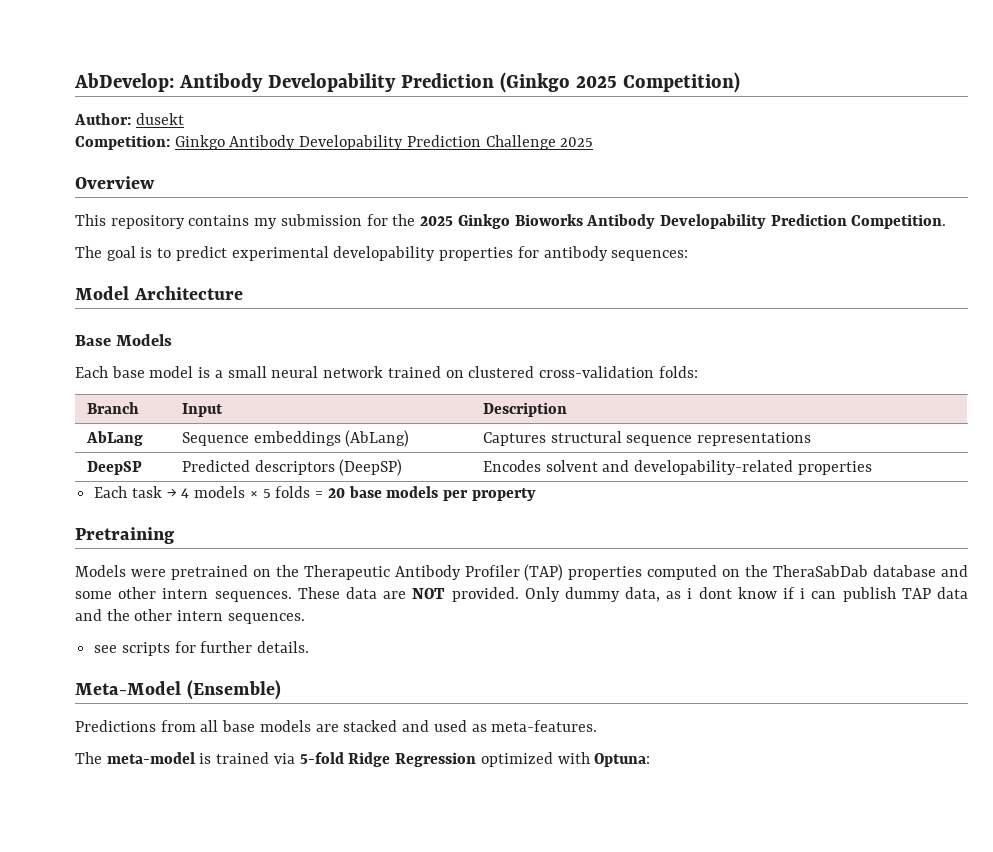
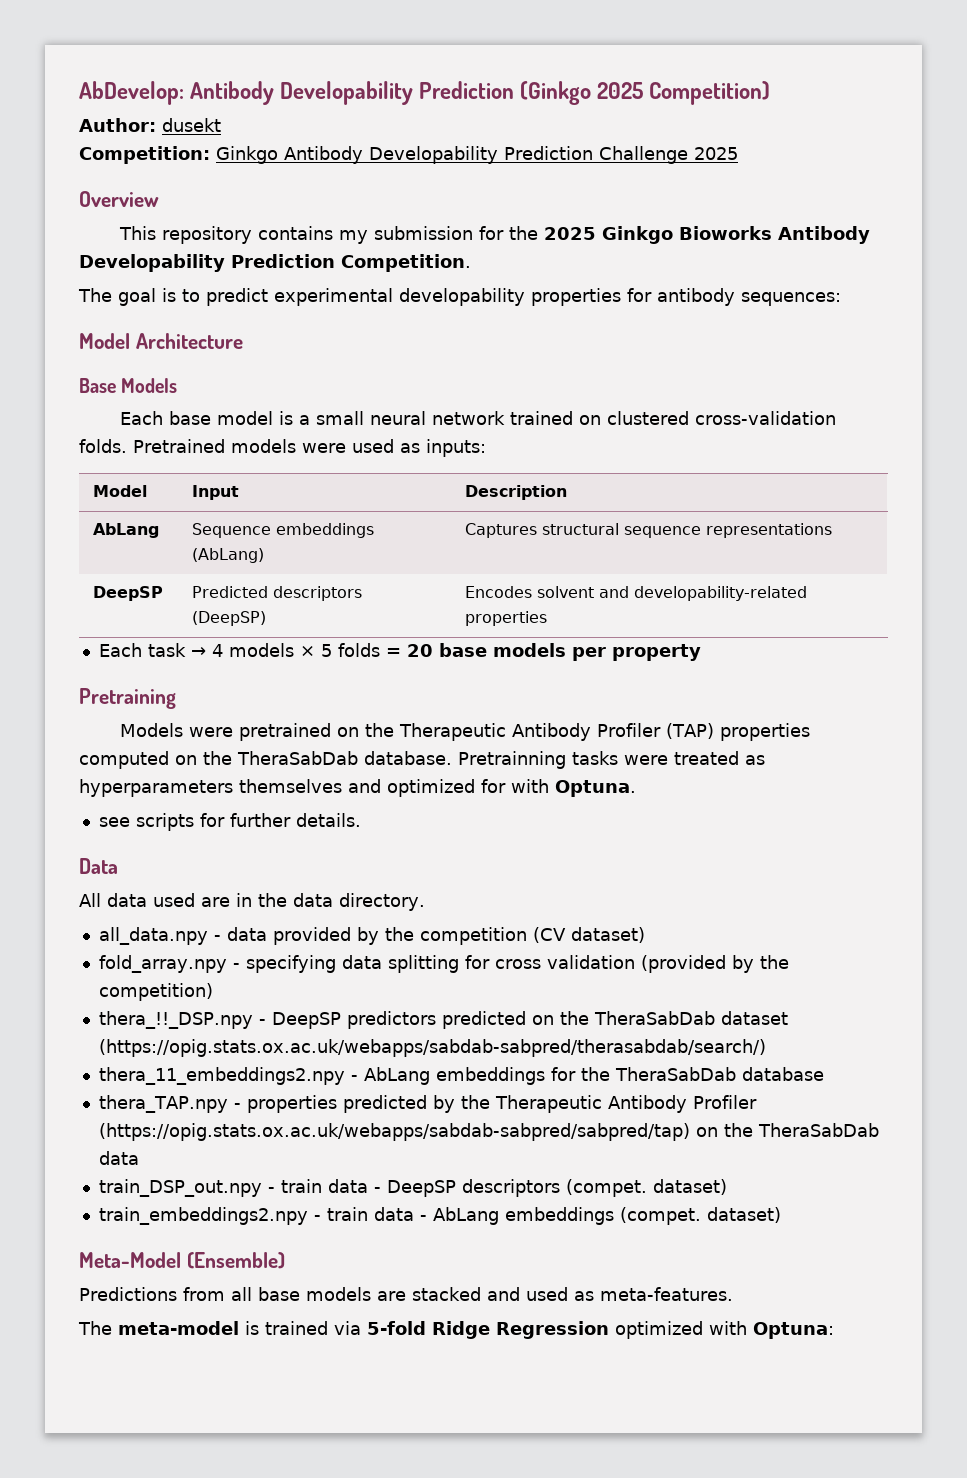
- Each base model is a small neural network trained on clustered cross-validation folds:
- Branch | Input | Description
+ Each base model is a small neural network trained on clustered cross-validation folds. Pretrained models were used as inputs:
+ Model | Input | Description
- Models were pretrained on the Therapeutic Antibody Profiler (TAP) properties computed on the TheraSabDab database and some other intern sequences. These data are NOT provided. Only dummy data, as i dont know if i can publish TAP data and the other intern sequences.
+ Models were pretrained on the Therapeutic Antibody Profiler (TAP) properties computed on the TheraSabDab database. Pretrainning tasks were treated as hyperparameters themselves and optimized for with Optuna.
+ Data
+ All data used are in the data directory.
+ all_data.npy - data provided by the competition (CV dataset)
+ fold_array.npy - specifying data splitting for cross validation (provided by the competition)
+ thera_!!_DSP.npy - DeepSP predictors predicted on the TheraSabDab dataset (https://opig.stats.ox.ac.uk/webapps/sabdab-sabpred/therasabdab/search/)
+ thera_11_embeddings2.npy - AbLang embeddings for the TheraSabDab database
+ thera_TAP.npy - properties predicted by the Therapeutic Antibody Profiler (https://opig.stats.ox.ac.uk/webapps/sabdab-sabpred/sabpred/tap) on the TheraSabDab data
+ train_DSP_out.npy - train data - DeepSP descriptors (compet. dataset)
+ train_embeddings2.npy - train data - AbLang embeddings (compet. dataset)

